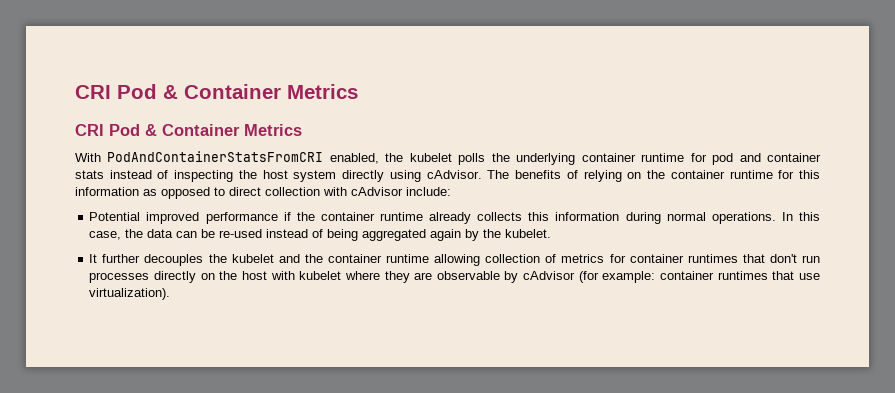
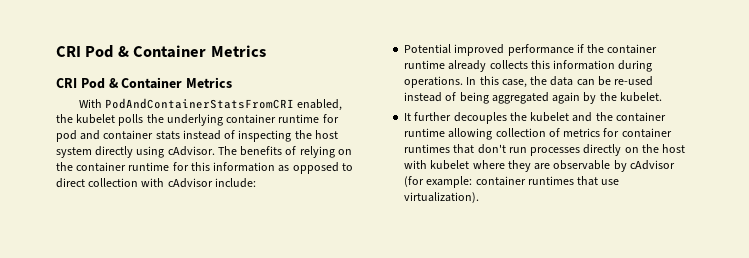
- Potential improved performance if the container runtime already collects this information during normal operations.
+ Potential improved performance if the container runtime already collects this information during operations.

